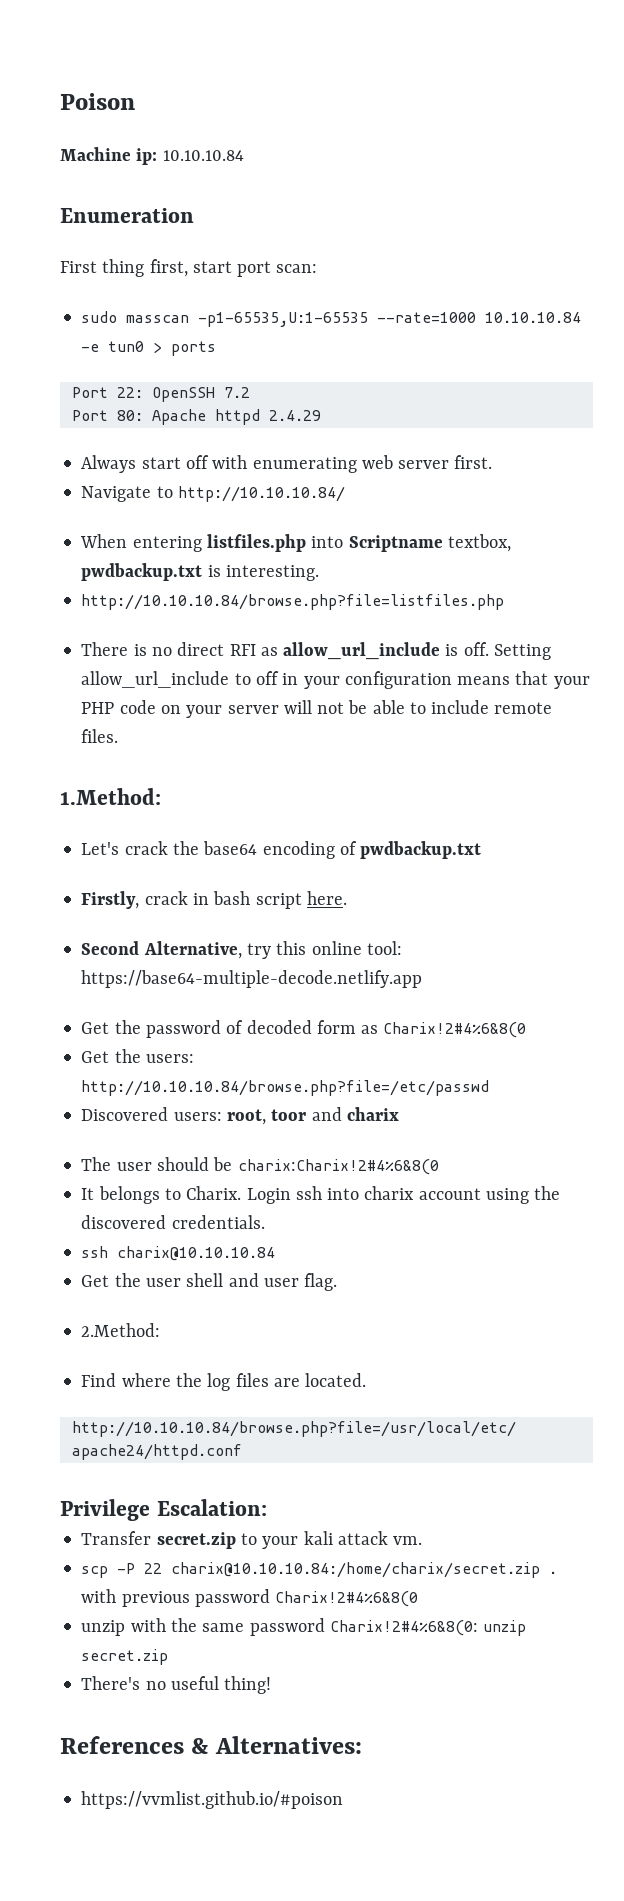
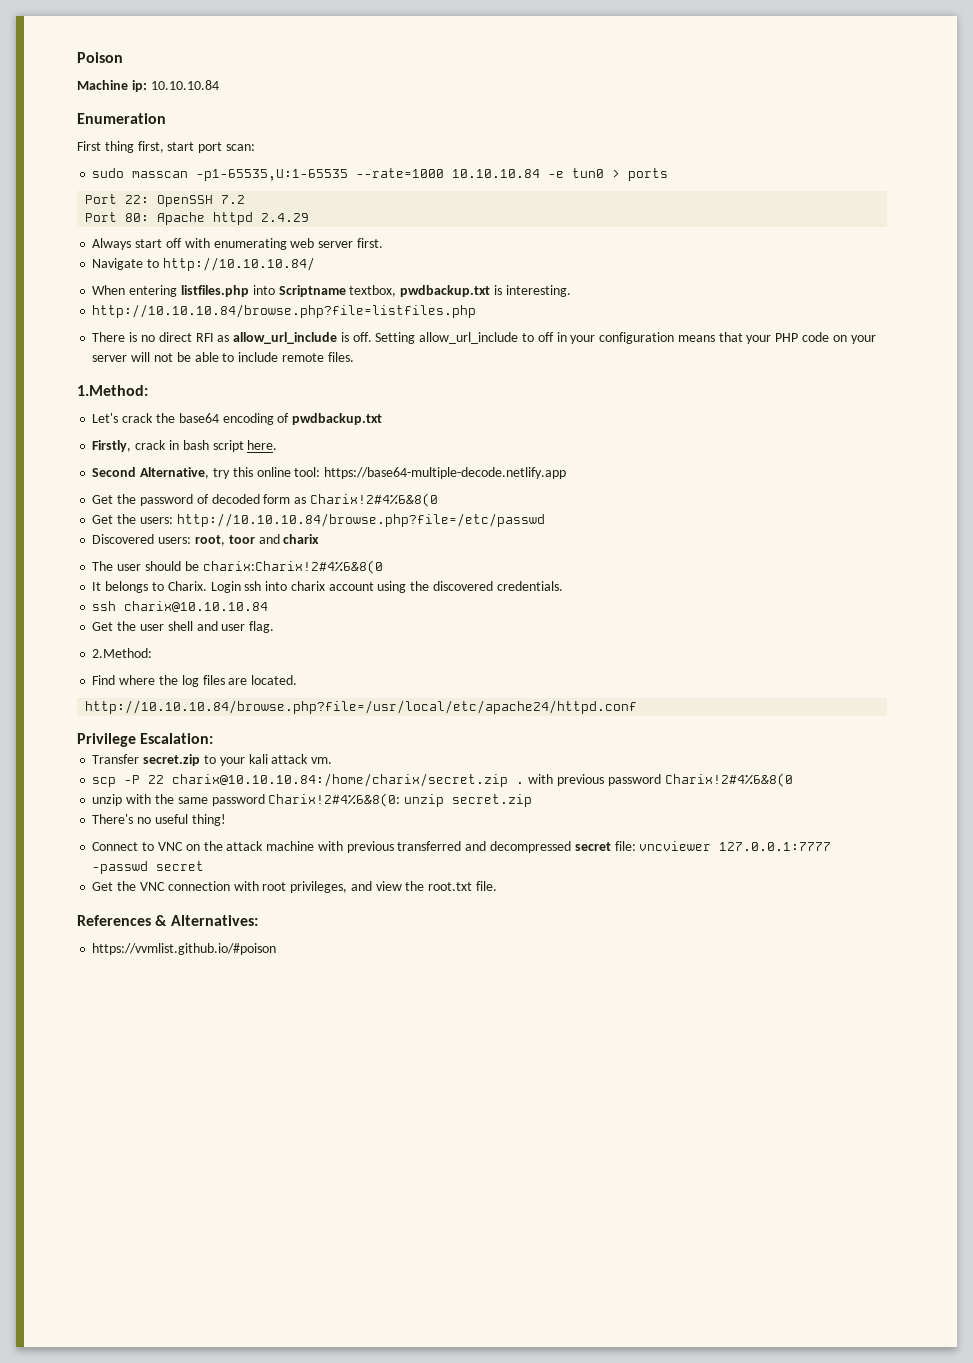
+ Connect to VNC on the attack machine with previous transferred and decompressed secret file: vncviewer 127.0.0.1:7777 -passwd secret
+ Get the VNC connection with root privileges, and view the root.txt file.

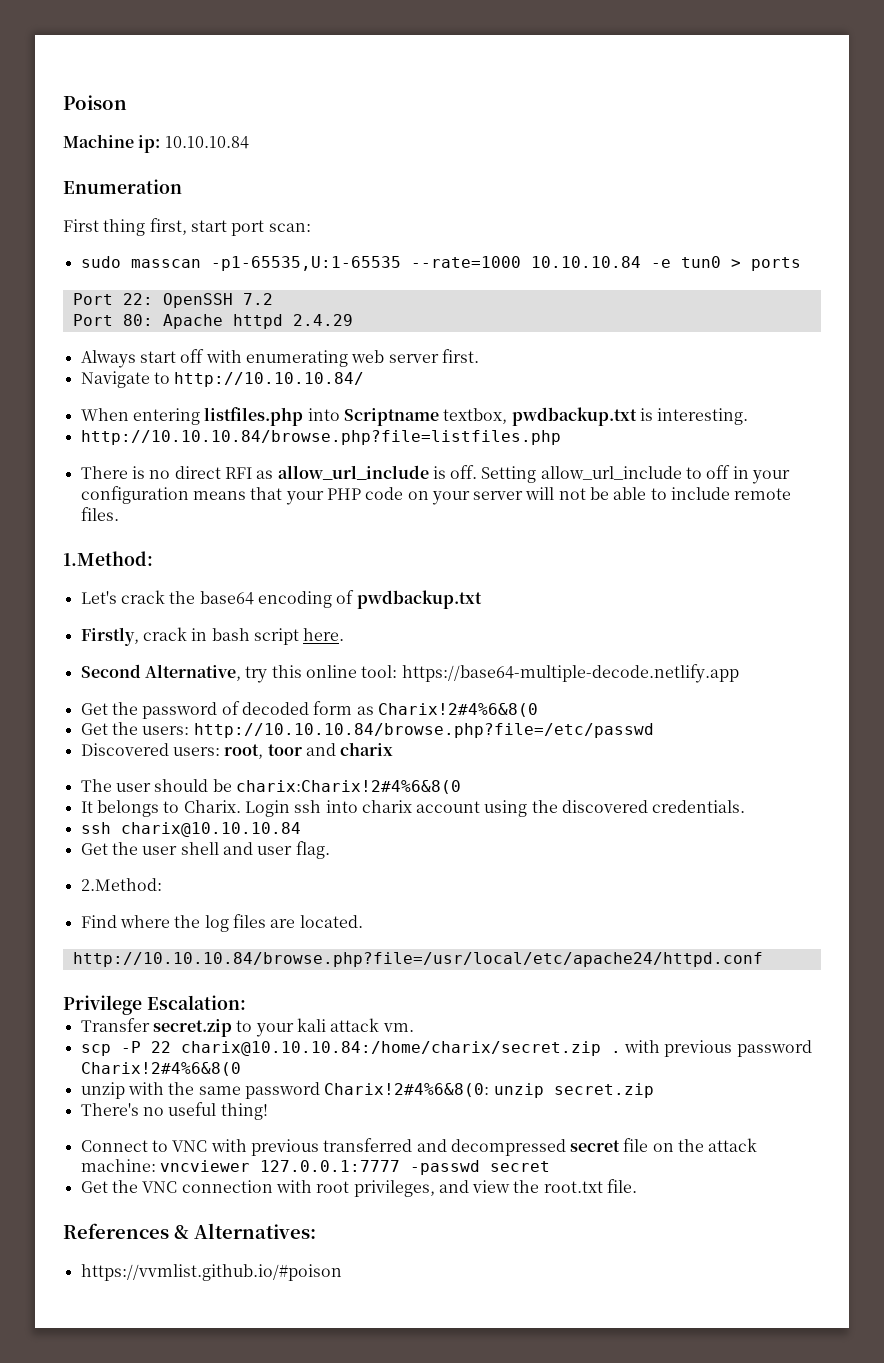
- Connect to VNC on the attack machine with previous transferred and decompressed secret file: vncviewer 127.0.0.1:7777 -passwd secret
+ Connect to VNC with previous transferred and decompressed secret file on the attack machine: vncviewer 127.0.0.1:7777 -passwd secret

